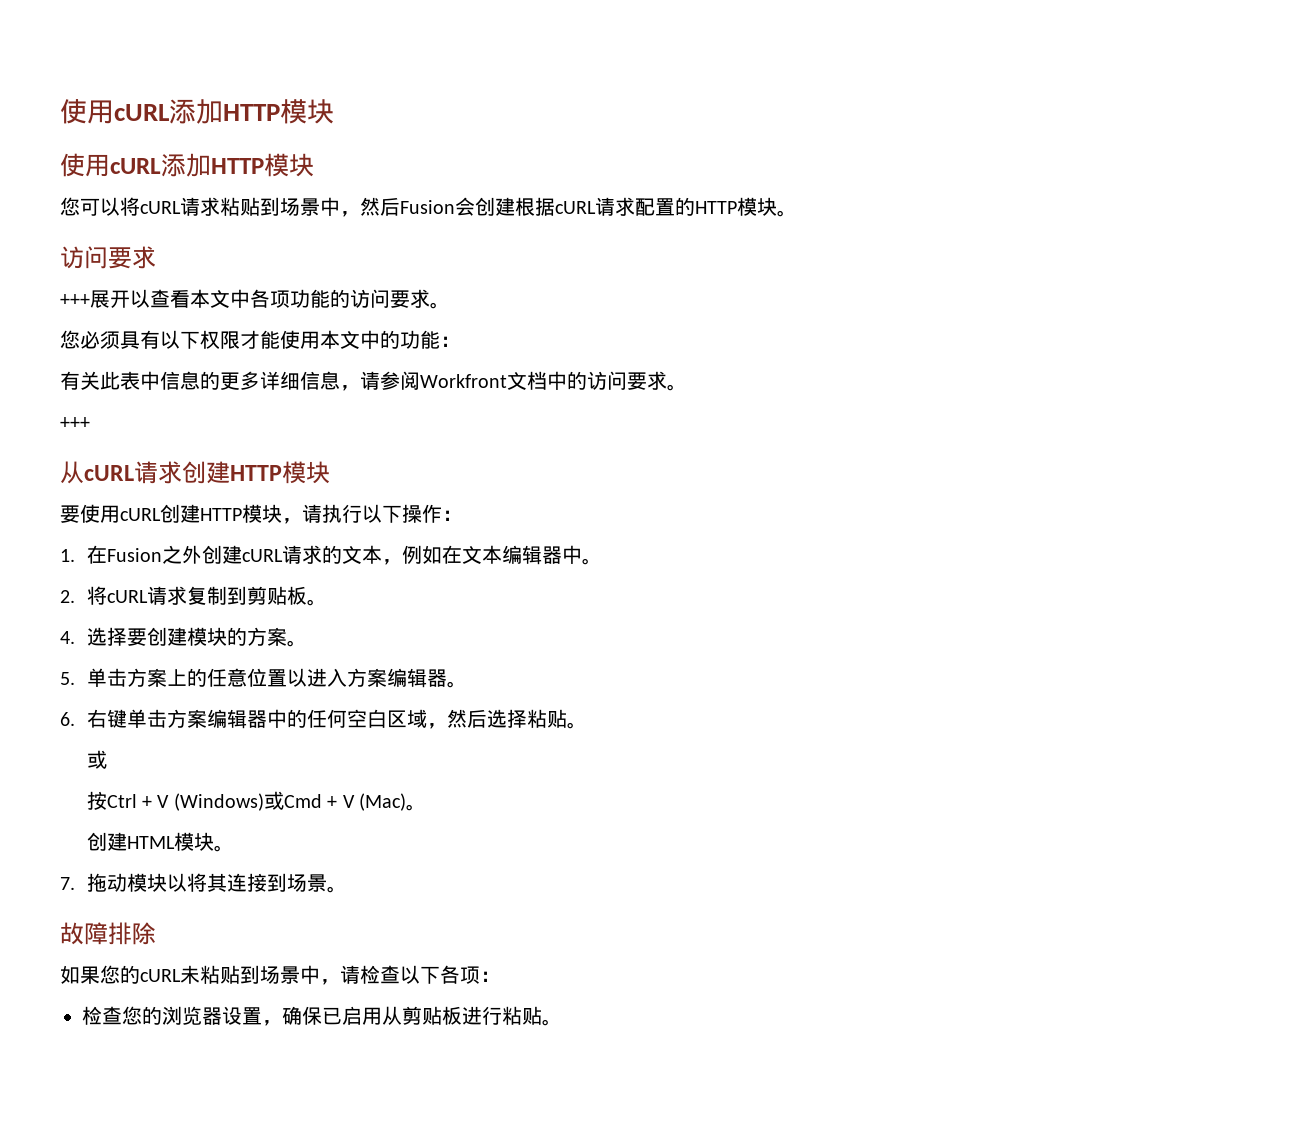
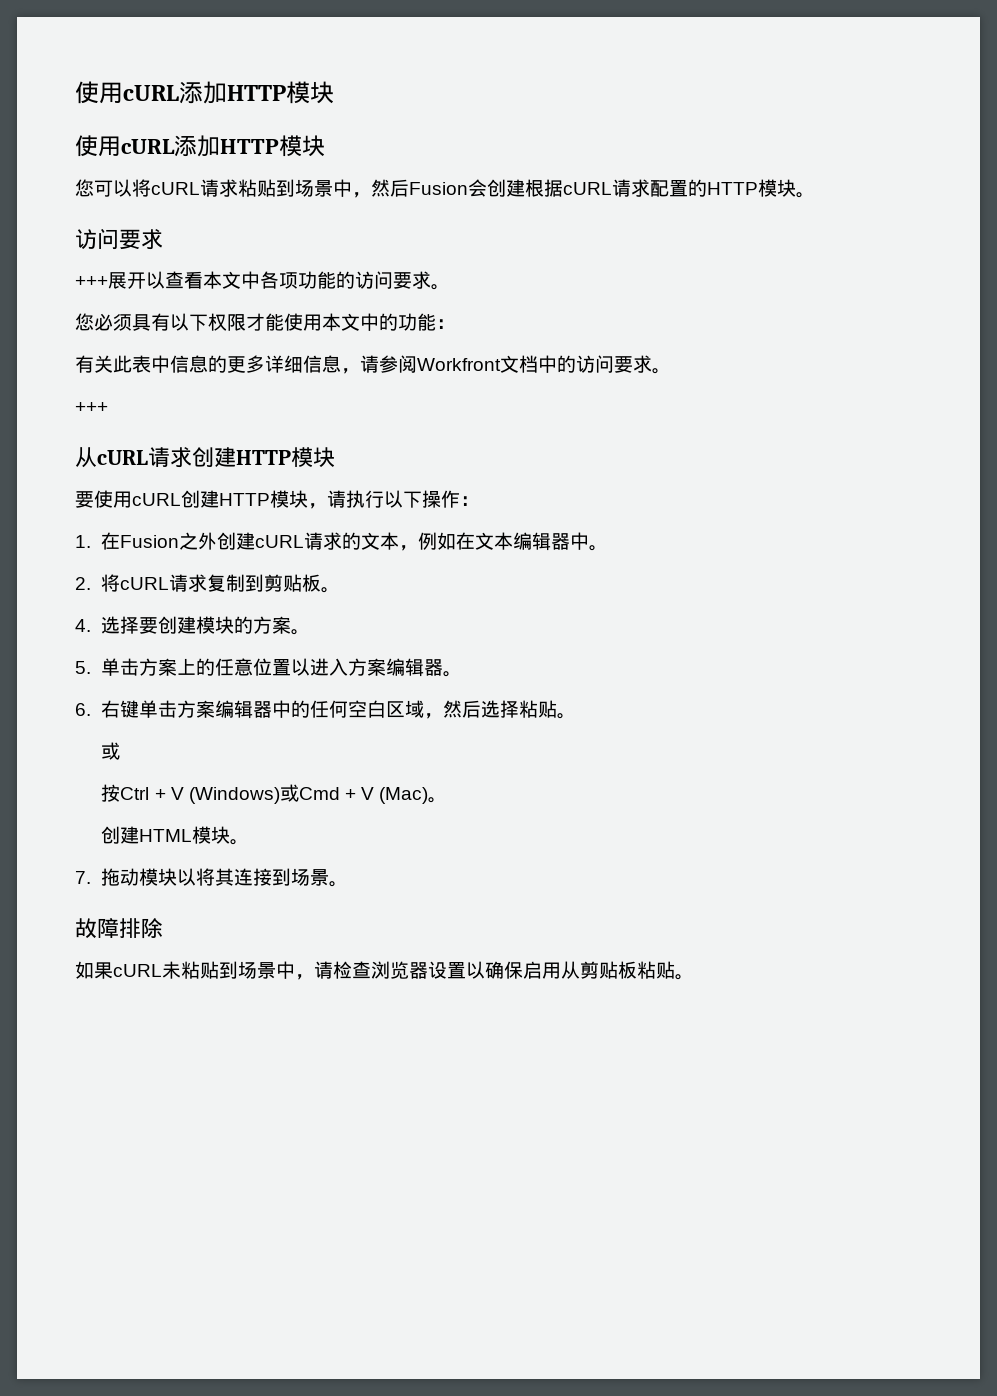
- 如果您的cURL未粘贴到场景中，请检查以下各项：
- 检查您的浏览器设置，确保已启用从剪贴板进行粘贴。
+ 如果cURL未粘贴到场景中，请检查浏览器设置以确保启用从剪贴板粘贴。

